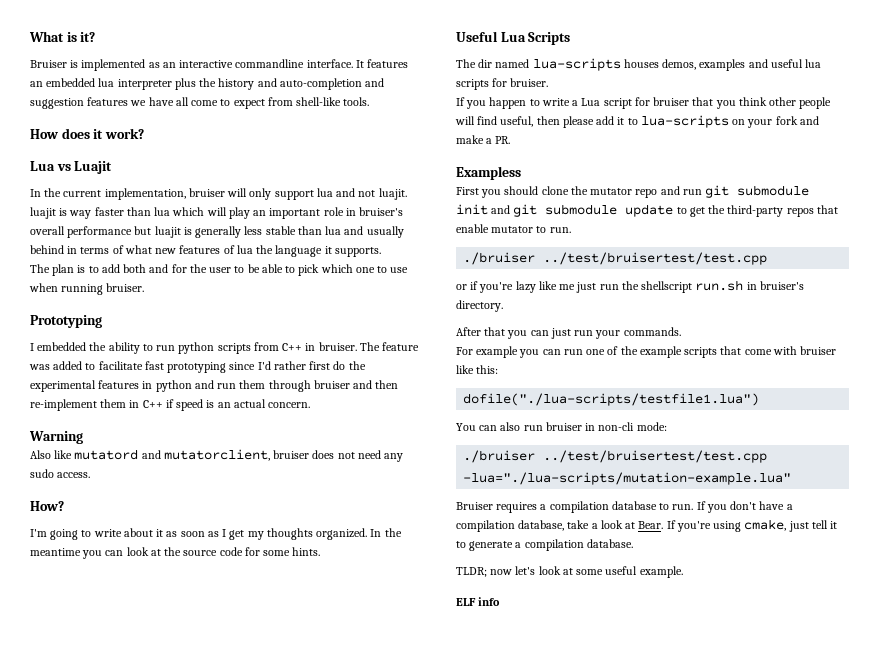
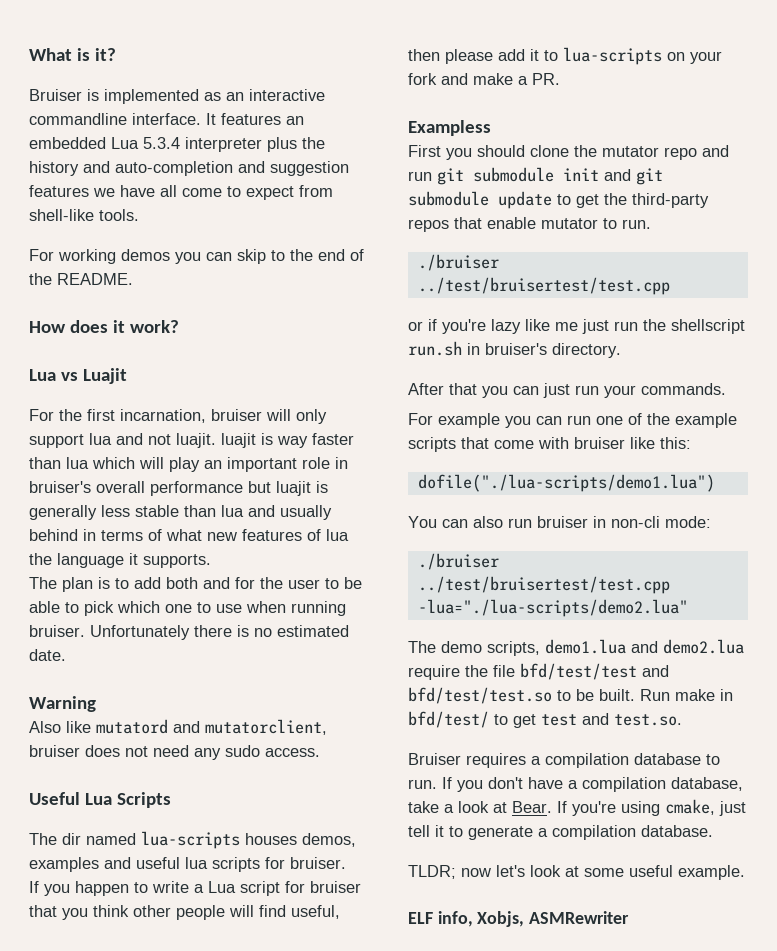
- It features an embedded lua interpreter plus the history and auto-completion and suggestion features we have all come to expect from shell-like tools.
+ It features an embedded Lua 5.3.4 interpreter plus the history and auto-completion and suggestion features we have all come to expect from shell-like tools.
+ For working demos you can skip to the end of the README.
- In the current implementation, bruiser will only support lua and not luajit. luajit is way faster than lua which will play an important role in bruiser's overall performance but luajit is generally less stable than lua and usually behind in terms of what new features of lua the language it supports.
+ For the first incarnation, bruiser will only support lua and not luajit. luajit is way faster than lua which will play an important role in bruiser's overall performance but luajit is generally less stable than lua and usually behind in terms of what new features of lua the language it supports.
- The plan is to add both and for the user to be able to pick which one to use when running bruiser.
- Prototyping
- I embedded the ability to run python scripts from C++ in bruiser. The feature was added to facilitate fast prototyping since I'd rather first do the experimental features in python and run them through bruiser and then re-implement them in C++ if speed is an actual concern.
+ The plan is to add both and for the user to be able to pick which one to use when running bruiser. Unfortunately there is no estimated date.
- How?
- I'm going to write about it as soon as I get my thoughts organized. In the meantime you can look at the source code for some hints.
- dofile("./lua-scripts/testfile1.lua")
+ dofile("./lua-scripts/demo1.lua")
- ./bruiser ../test/bruisertest/test.cpp -lua="./lua-scripts/mutation-example.lua"
+ ./bruiser ../test/bruisertest/test.cpp -lua="./lua-scripts/demo2.lua"
+ The demo scripts, demo1.lua and demo2.lua require the file bfd/test/test and bfd/test/test.so to be built. Run make in bfd/test/ to get test and test.so.
- ELF info
+ ELF info, Xobjs, ASMRewriter

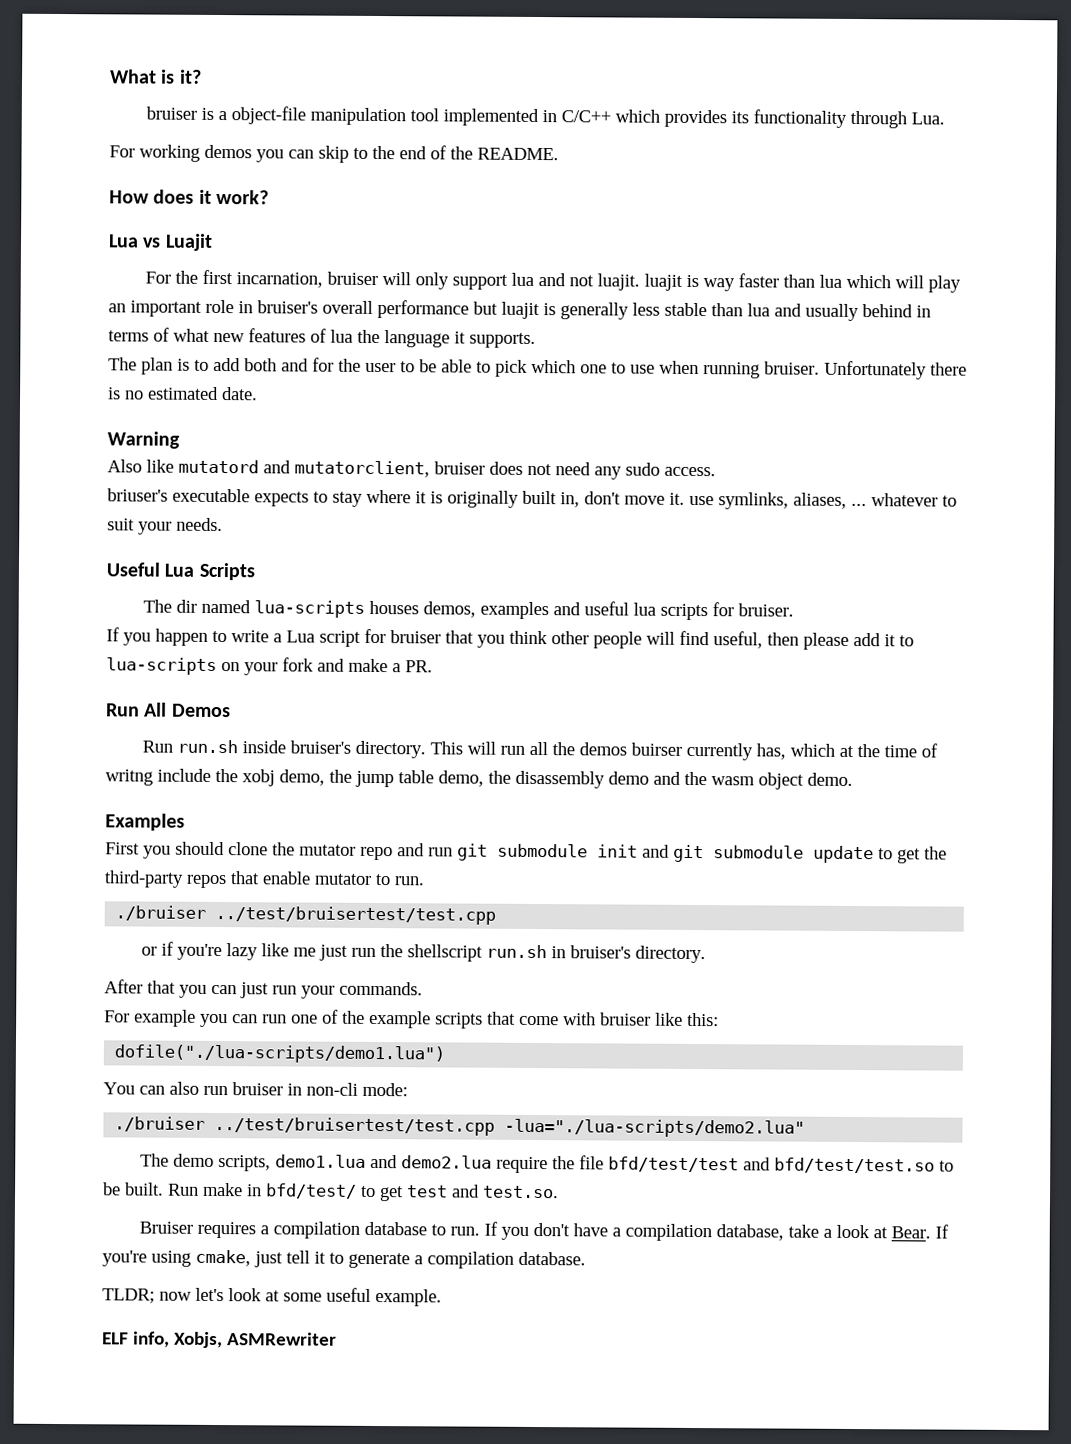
- Bruiser is implemented as an interactive commandline interface. It features an embedded Lua 5.3.4 interpreter plus the history and auto-completion and suggestion features we have all come to expect from shell-like tools.
+ bruiser is a object-file manipulation tool implemented in C/C++ which provides its functionality through Lua.
+ briuser's executable expects to stay where it is originally built in, don't move it. use symlinks, aliases, ... whatever to suit your needs.
- Exampless
+ Run All Demos
+ Run run.sh inside bruiser's directory. This will run all the demos buirser currently has, which at the time of writng include the xobj demo, the jump table demo, the disassembly demo and the wasm object demo.
+ Examples

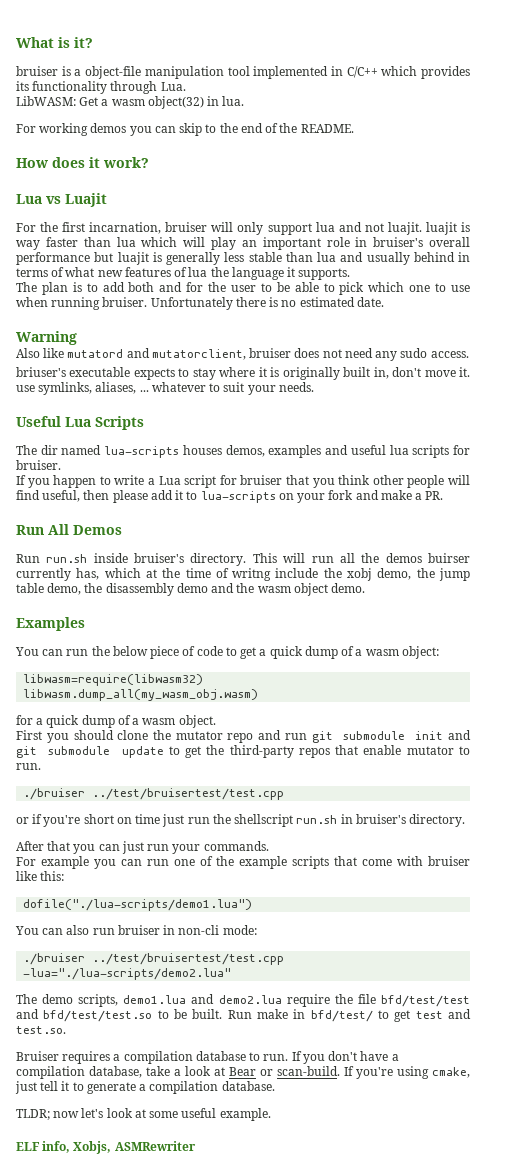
+ LibWASM: Get a wasm object(32) in lua.
+ You can run the below piece of code to get a quick dump of a wasm object:
+ libwasm=require(libwasm32)
+ libwasm.dump_all(my_wasm_obj.wasm)
+ for a quick dump of a wasm object.
- or if you're lazy like me just run the shellscript run.sh in bruiser's directory.
+ or if you're short on time just run the shellscript run.sh in bruiser's directory.
- If you don't have a compilation database, take a look at Bear.
+ If you don't have a compilation database, take a look at Bear or scan-build.

